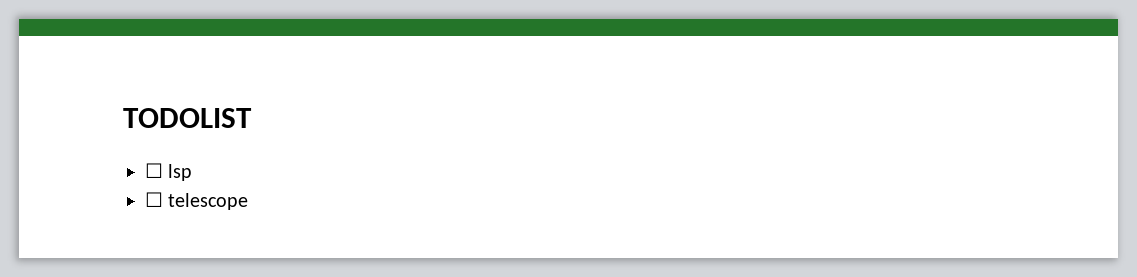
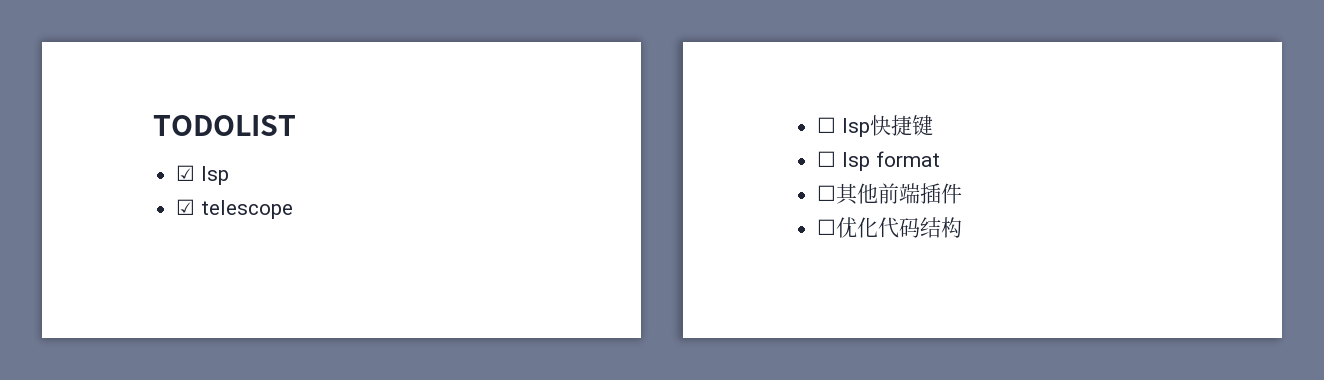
- ☐ lsp
- ☐ telescope
+ ☑ lsp
+ ☑ telescope
+ ☐ lsp快捷键
+ ☐ lsp format
+ ☐其他前端插件
+ ☐优化代码结构

